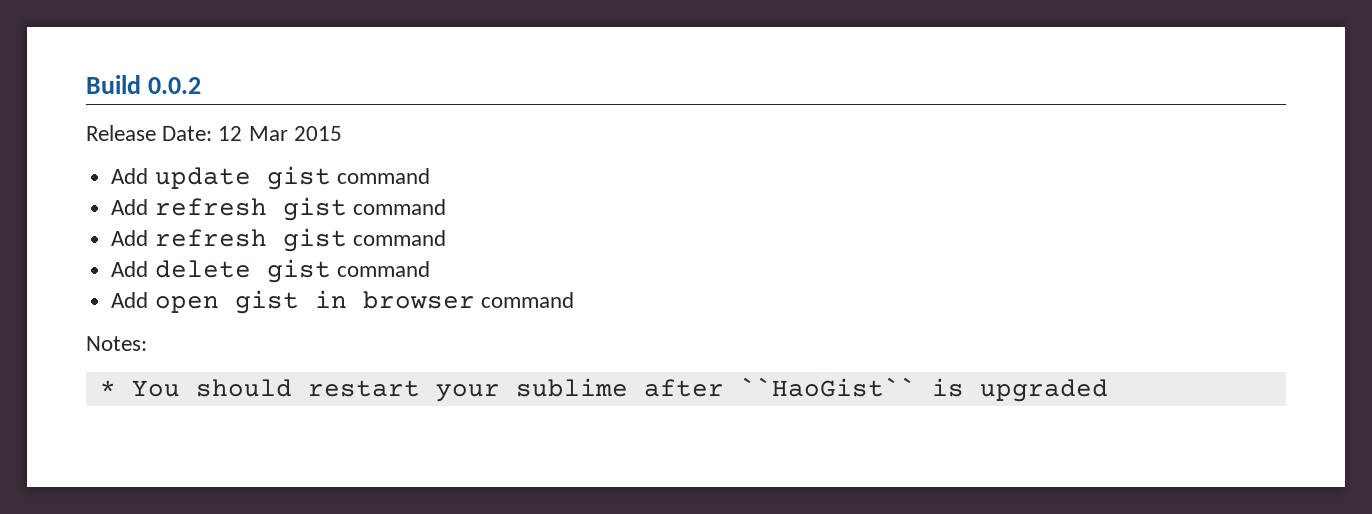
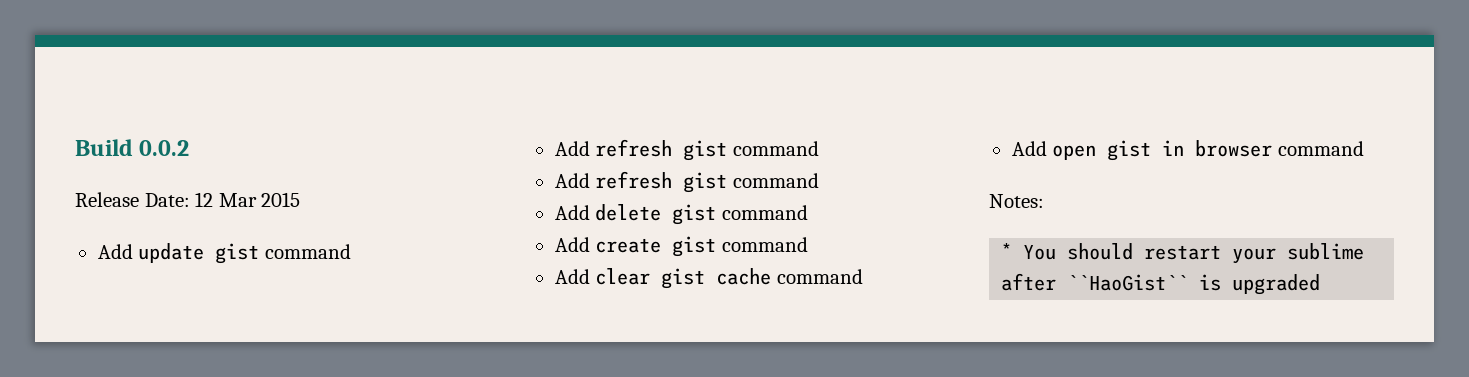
+ Add create gist command
+ Add clear gist cache command

